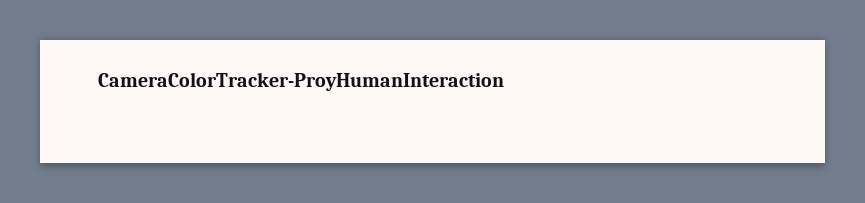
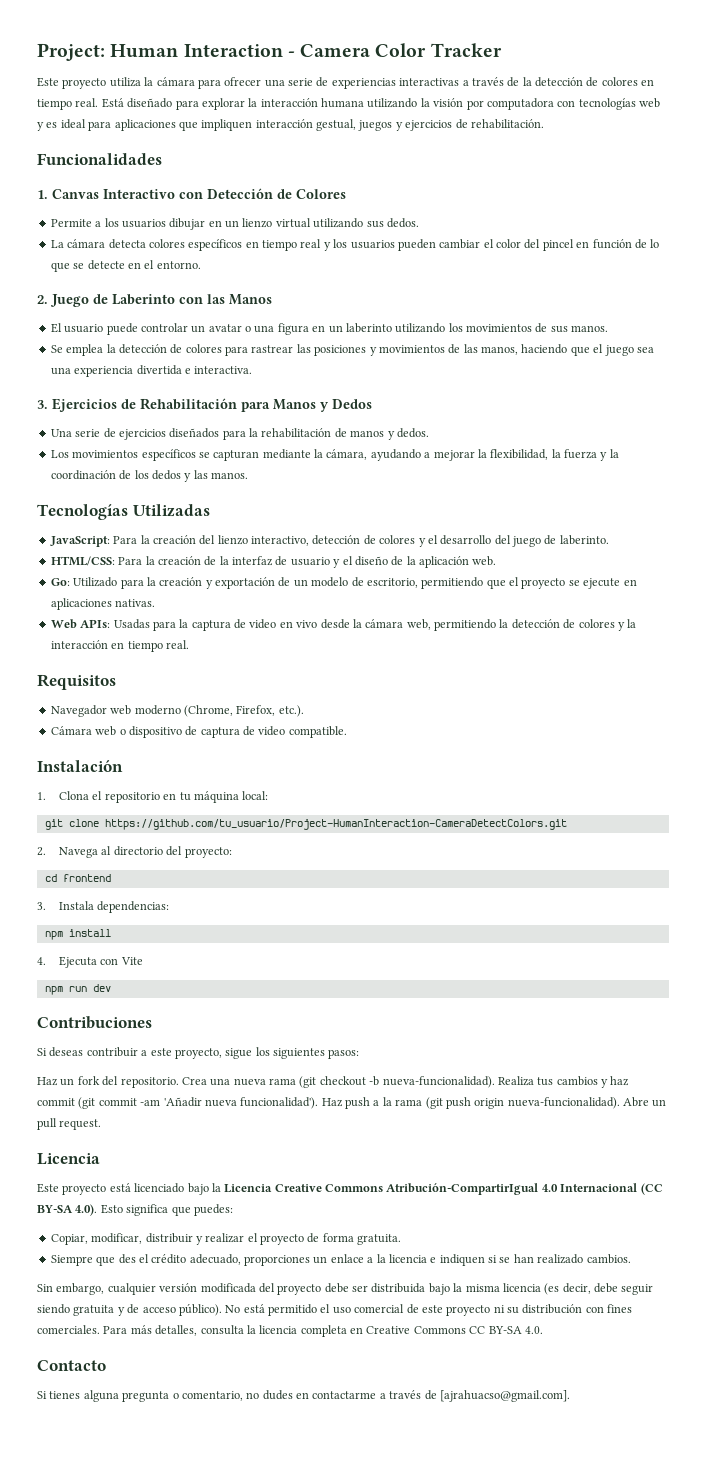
- CameraColorTracker-ProyHumanInteraction
+ Project: Human Interaction - Camera Color Tracker
+ Este proyecto utiliza la cámara para ofrecer una serie de experiencias interactivas a través de la detección de colores en tiempo real. Está diseñado para explorar la interacción humana utilizando la visión por computadora con tecnologías web y es ideal para aplicaciones que impliquen interacción gestual, juegos y ejercicios de rehabilitación.
+ Funcionalidades
+ 1. Canvas Interactivo con Detección de Colores
+ Permite a los usuarios dibujar en un lienzo virtual utilizando sus dedos.
+ La cámara detecta colores específicos en tiempo real y los usuarios pueden cambiar el color del pincel en función de lo que se detecte en el entorno.
+ 2. Juego de Laberinto con las Manos
+ El usuario puede controlar un avatar o una figura en un laberinto utilizando los movimientos de sus manos.
+ Se emplea la detección de colores para rastrear las posiciones y movimientos de las manos, haciendo que el juego sea una experiencia divertida e interactiva.
+ 3. Ejercicios de Rehabilitación para Manos y Dedos
+ Una serie de ejercicios diseñados para la rehabilitación de manos y dedos.
+ Los movimientos específicos se capturan mediante la cámara, ayudando a mejorar la flexibilidad, la fuerza y la coordinación de los dedos y las manos.
+ Tecnologías Utilizadas
+ JavaScript: Para la creación del lienzo interactivo, detección de colores y el desarrollo del juego de laberinto.
+ HTML/CSS: Para la creación de la interfaz de usuario y el diseño de la aplicación web.
+ Go: Utilizado para la creación y exportación de un modelo de escritorio, permitiendo que el proyecto se ejecute en aplicaciones nativas.
+ Web APIs: Usadas para la captura de video en vivo desde la cámara web, permitiendo la detección de colores y la interacción en tiempo real.
+ Requisitos
+ Navegador web moderno (Chrome, Firefox, etc.).
+ Cámara web o dispositivo de captura de video compatible.
+ Instalación
+ 1. Clona el repositorio en tu máquina local:
+ git clone https://github.com/tu_usuario/Project-HumanInteraction-CameraDetectColors.git
+ 2. Navega al directorio del proyecto:
+ cd frontend
+ 3. Instala dependencias:
+ npm install
+ 4. Ejecuta con Vite
+ npm run dev
+ Contribuciones
+ Si deseas contribuir a este proyecto, sigue los siguientes pasos:
+ Haz un fork del repositorio. Crea una nueva rama (git checkout -b nueva-funcionalidad). Realiza tus cambios y haz commit (git commit -am 'Añadir nueva funcionalidad'). Haz push a la rama (git push origin nueva-funcionalidad). Abre un pull request.
+ Licencia
+ Este proyecto está licenciado bajo la Licencia Creative Commons Atribución-CompartirIgual 4.0 Internacional (CC BY-SA 4.0). Esto significa que puedes:
+ Copiar, modificar, distribuir y realizar el proyecto de forma gratuita.
+ Siempre que des el crédito adecuado, proporciones un enlace a la licencia e indiquen si se han realizado cambios.
+ Sin embargo, cualquier versión modificada del proyecto debe ser distribuida bajo la misma licencia (es decir, debe seguir siendo gratuita y de acceso público). No está permitido el uso comercial de este proyecto ni su distribución con fines comerciales. Para más detalles, consulta la licencia completa en Creative Commons CC BY-SA 4.0.
+ Contacto
+ Si tienes alguna pregunta o comentario, no dudes en contactarme a través de [ajrahuacso@gmail.com].

